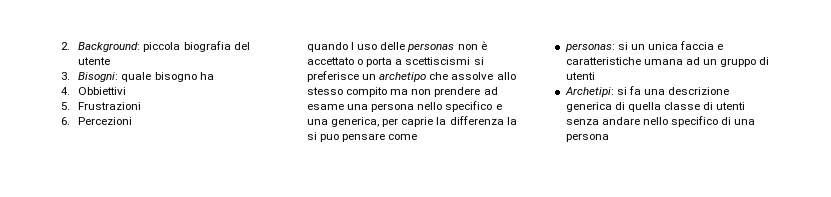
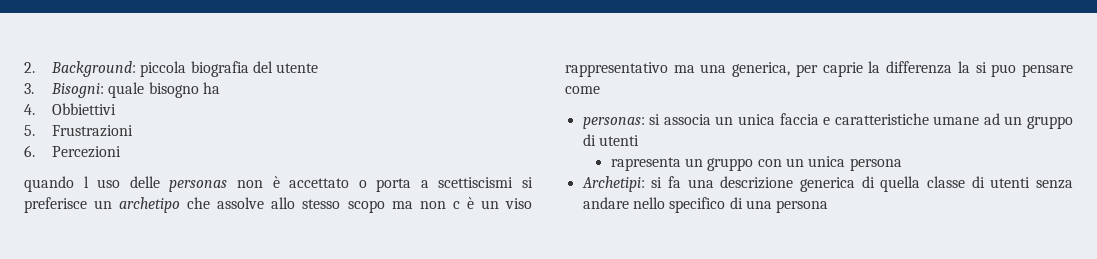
- quando l uso delle personas non è accettato o porta a scettiscismi si preferisce un archetipo che assolve allo stesso compito ma non prendere ad esame una persona nello specifico e una generica, per caprie la differenza la si puo pensare come
+ quando l uso delle personas non è accettato o porta a scettiscismi si preferisce un archetipo che assolve allo stesso scopo ma non c è un viso rappresentativo ma una generica, per caprie la differenza la si puo pensare come
- personas: si un unica faccia e caratteristiche umana ad un gruppo di utenti
+ personas: si associa un unica faccia e caratteristiche umane ad un gruppo di utenti
+ rapresenta un gruppo con un unica persona

